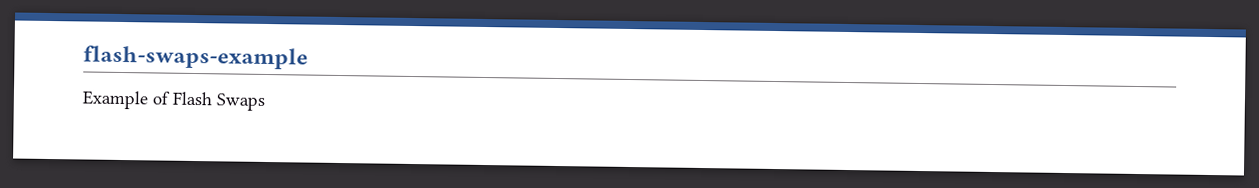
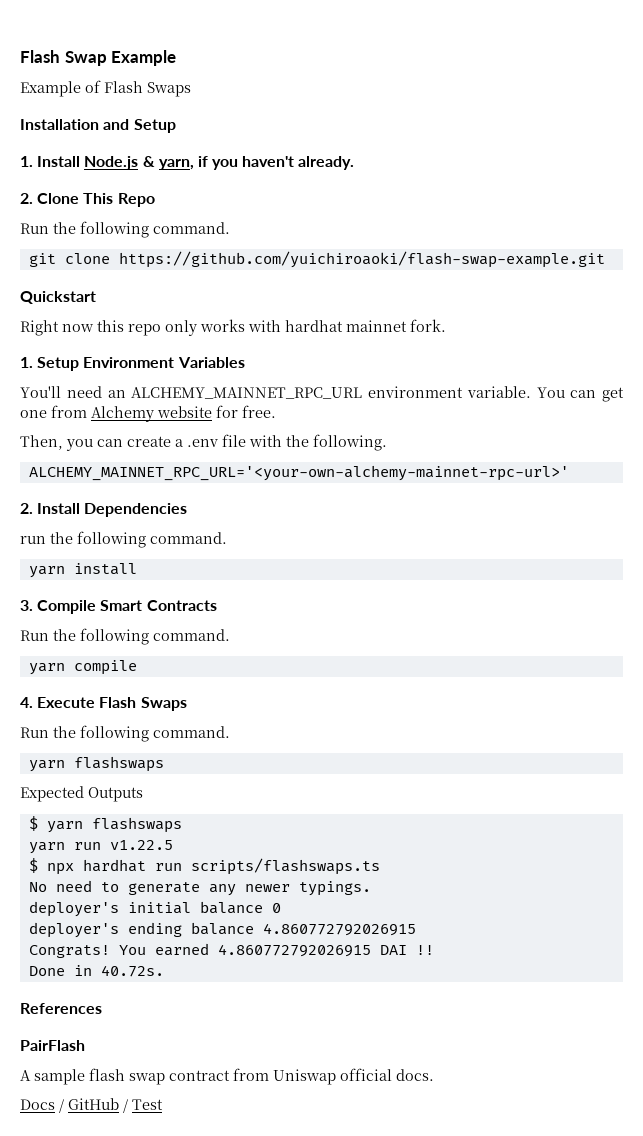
- flash-swaps-example
+ Flash Swap Example
+ Installation and Setup
+ 1. Install Node.js & yarn, if you haven't already.
+ 2. Clone This Repo
+ Run the following command.
+ git clone https://github.com/yuichiroaoki/flash-swap-example.git
+ Quickstart
+ Right now this repo only works with hardhat mainnet fork.
+ 1. Setup Environment Variables
+ You'll need an ALCHEMY_MAINNET_RPC_URL environment variable. You can get one from Alchemy website for free.
+ Then, you can create a .env file with the following.
+ ALCHEMY_MAINNET_RPC_URL='<your-own-alchemy-mainnet-rpc-url>'
+ 2. Install Dependencies
+ run the following command.
+ yarn install
+ 3. Compile Smart Contracts
+ Run the following command.
+ yarn compile
+ 4. Execute Flash Swaps
+ Run the following command.
+ yarn flashswaps
+ Expected Outputs
+ $ yarn flashswaps
+ yarn run v1.22.5
+ $ npx hardhat run scripts/flashswaps.ts
+ No need to generate any newer typings.
+ deployer's initial balance 0
+ deployer's ending balance 4.860772792026915
+ Congrats! You earned 4.860772792026915 DAI !!
+ Done in 40.72s.
+ References
+ PairFlash
+ A sample flash swap contract from Uniswap official docs.
+ Docs / GitHub / Test

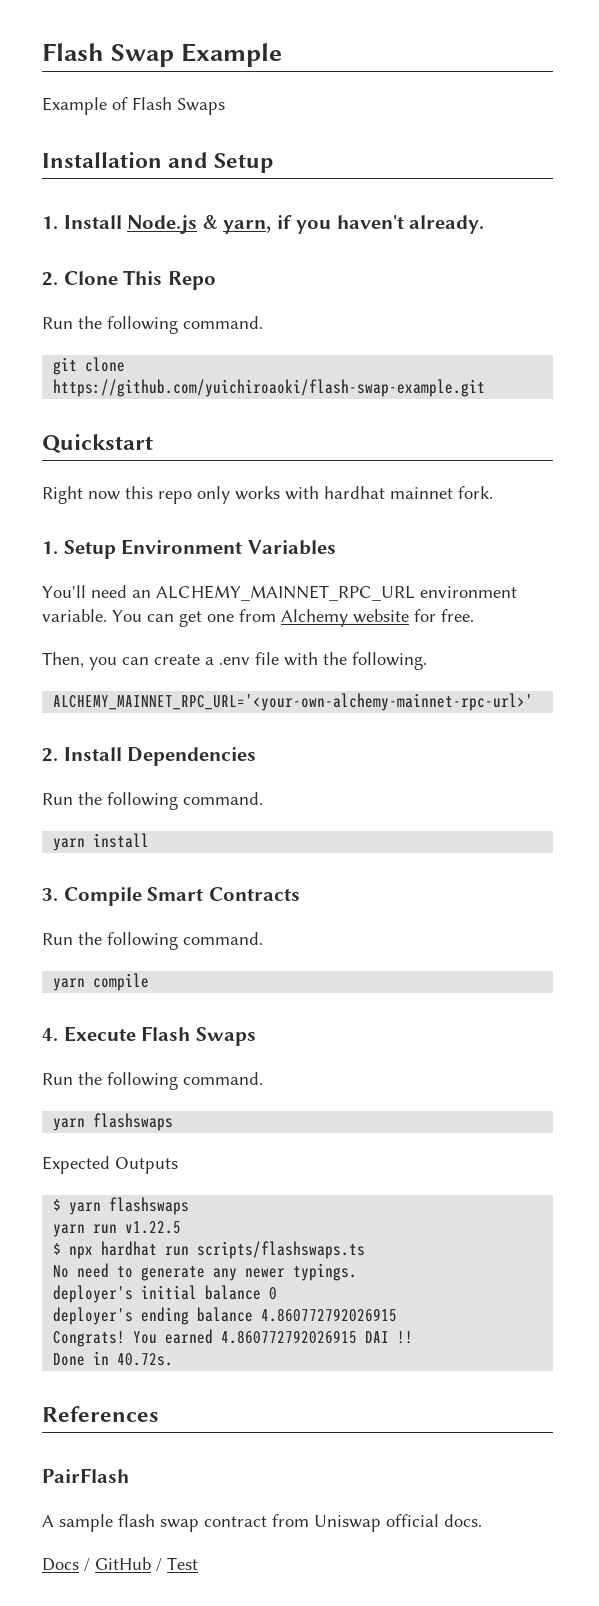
  2. Install Dependencies
- run the following command.
+ Run the following command.

